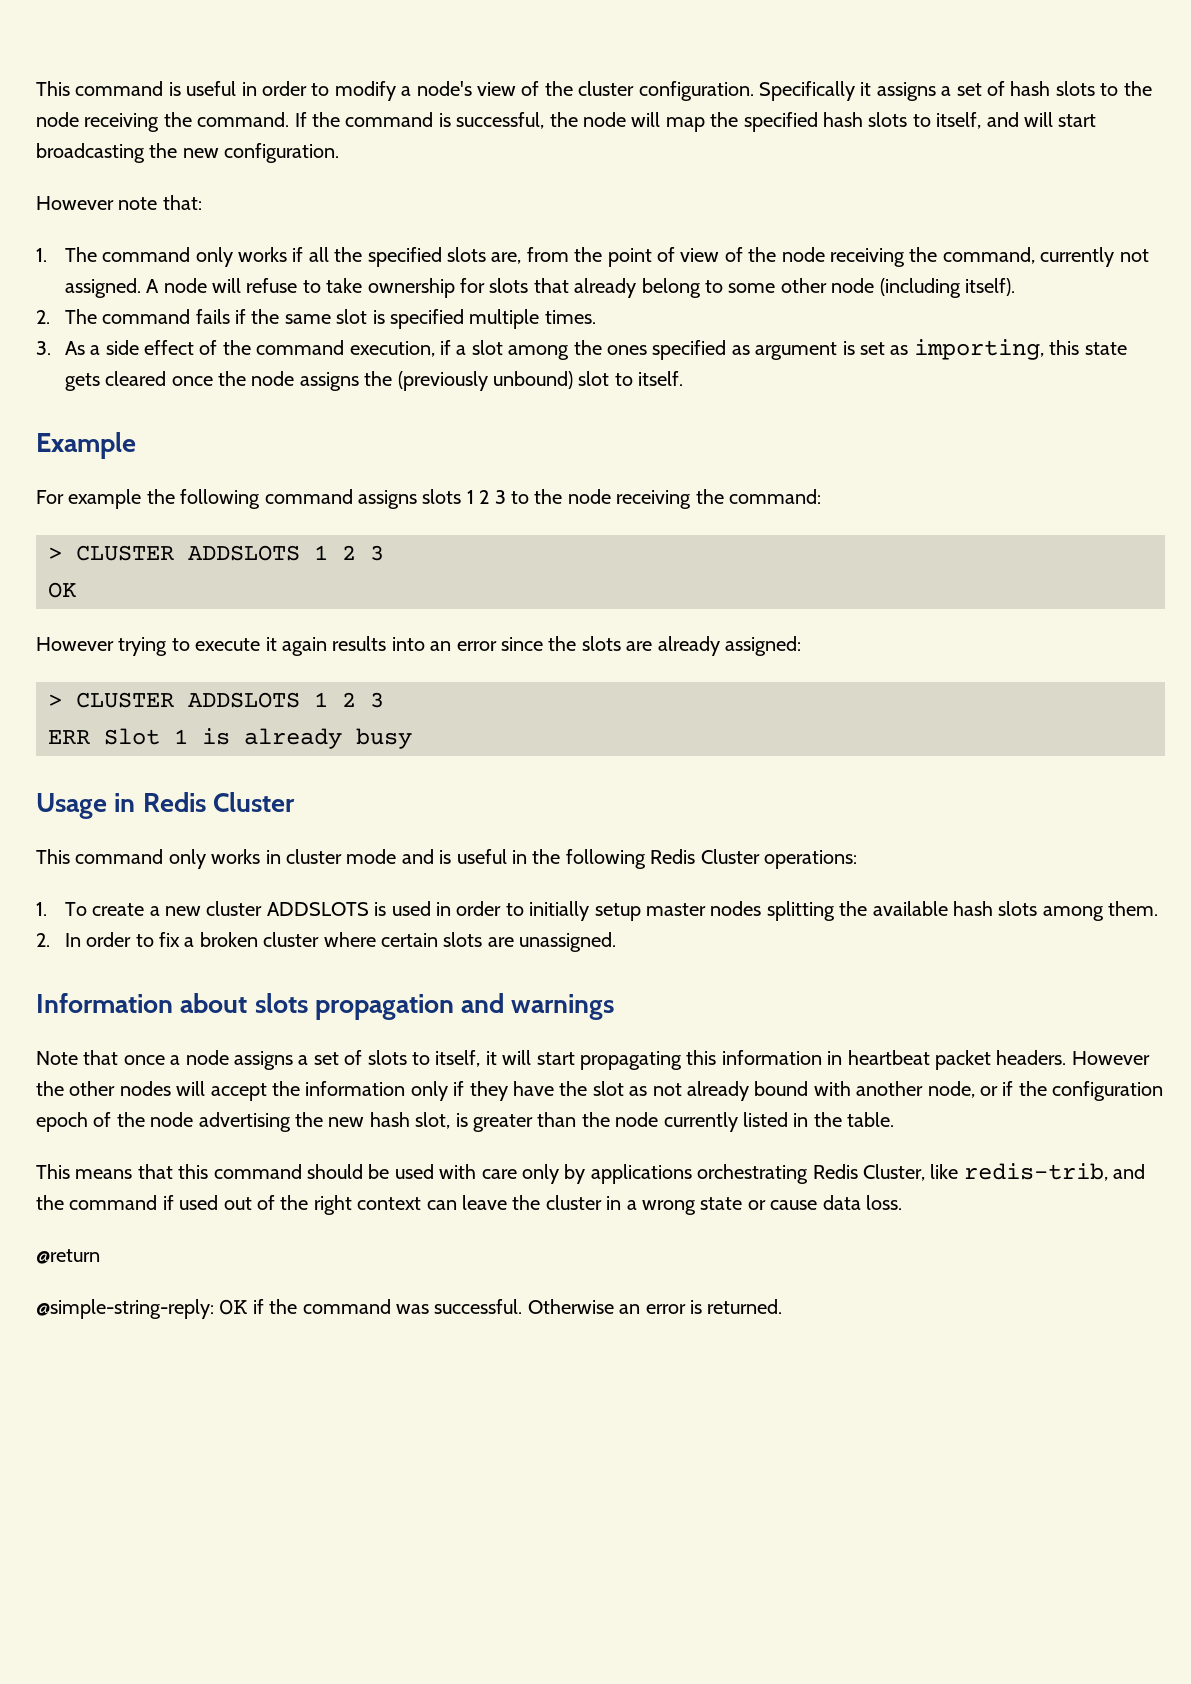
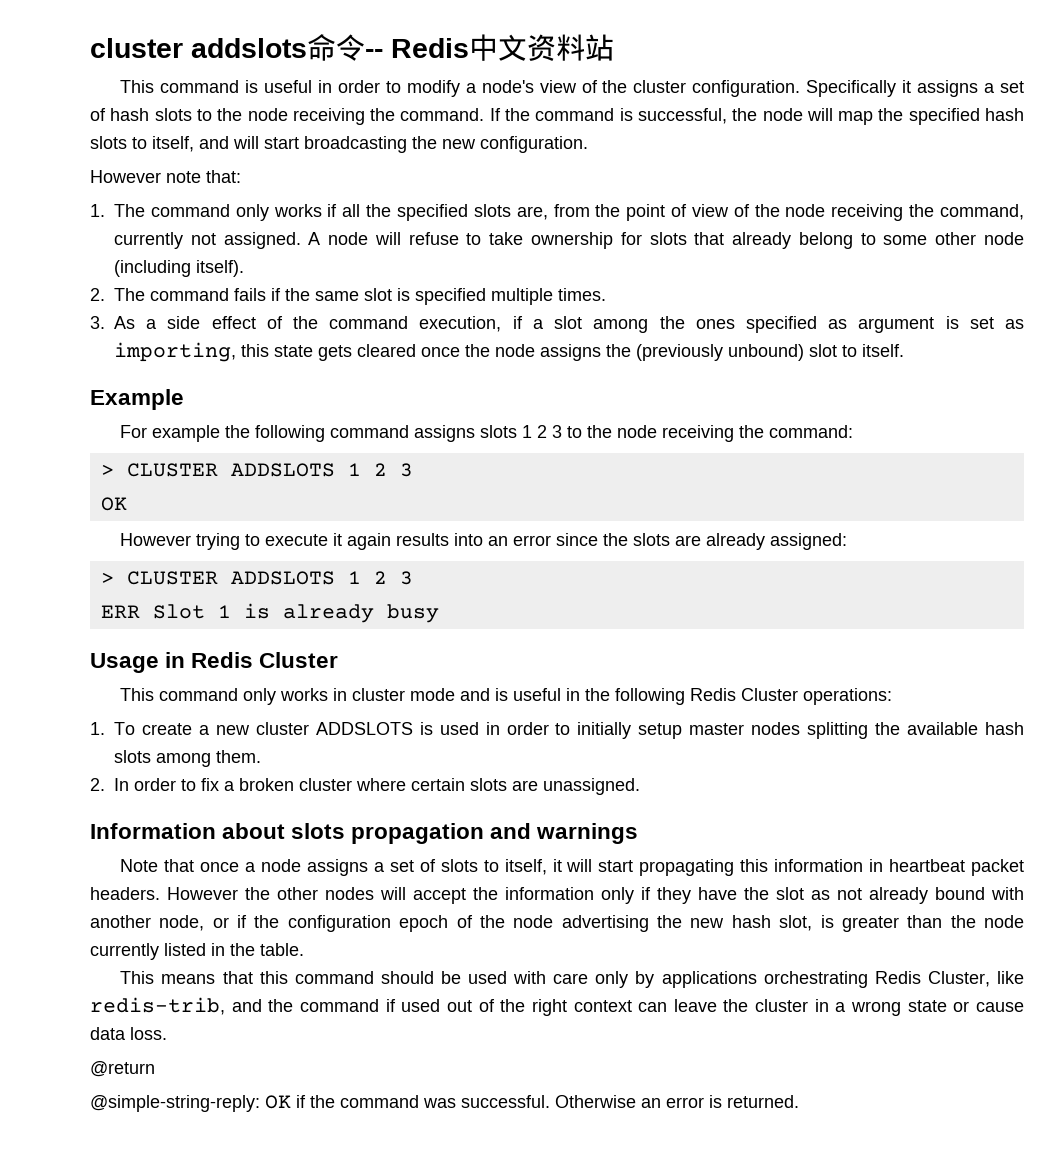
+ cluster addslots命令-- Redis中文资料站

